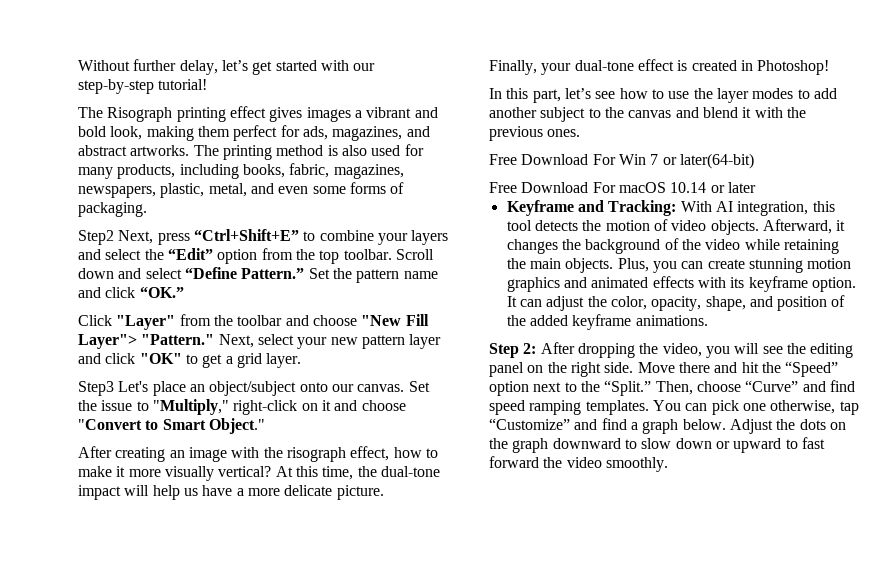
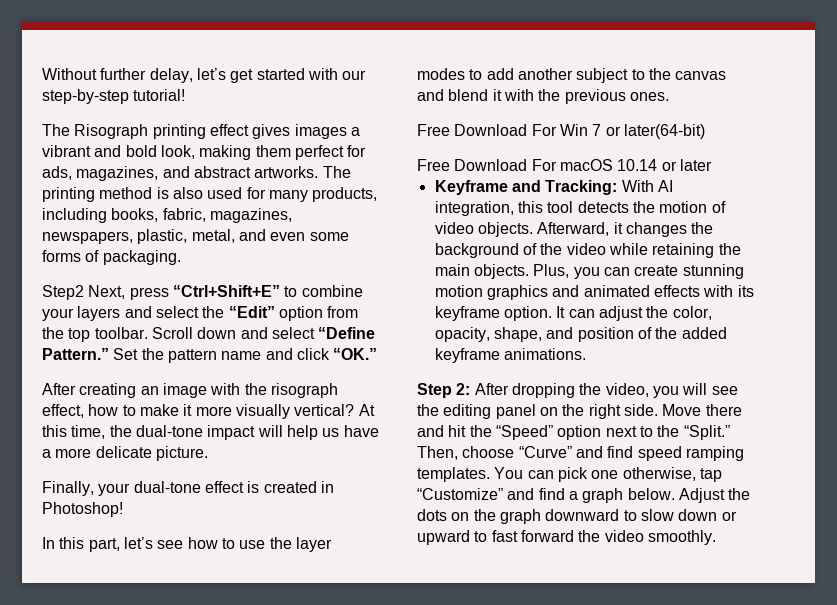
- Click "Layer" from the toolbar and choose "New Fill Layer"> "Pattern." Next, select your new pattern layer and click "OK" to get a grid layer.
- Step3 Let's place an object/subject onto our canvas. Set the issue to "Multiply," right-click on it and choose "Convert to Smart Object."

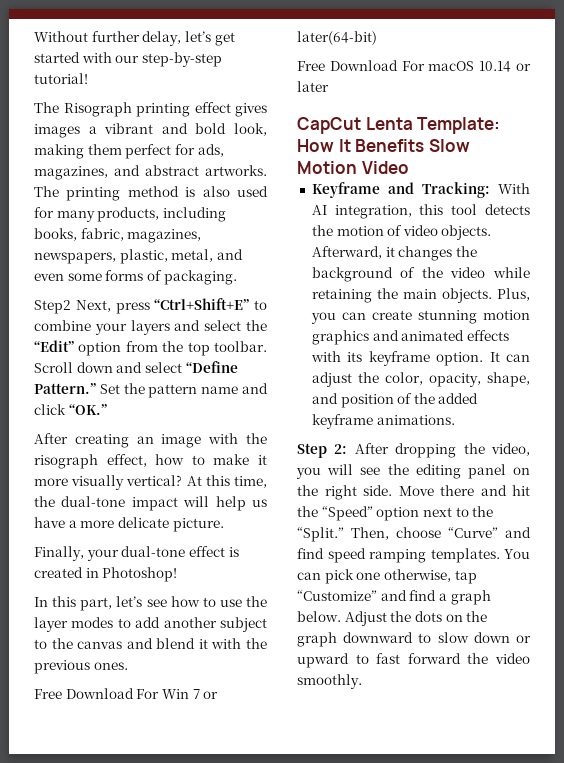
+ CapCut Lenta Template: How It Benefits Slow Motion Video

